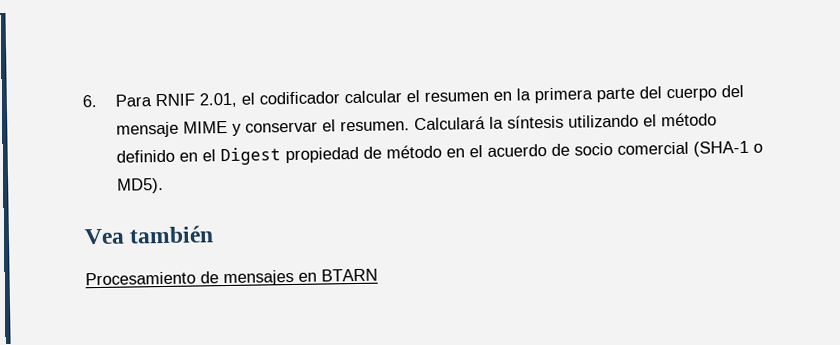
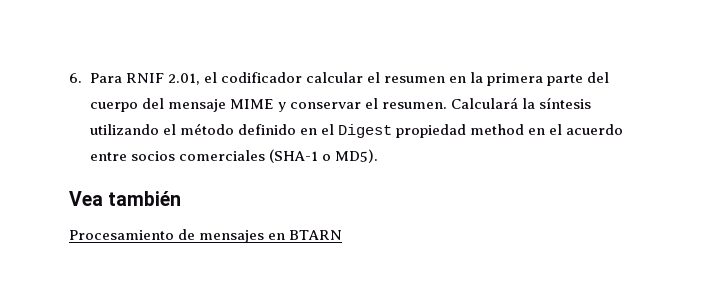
- Calculará la síntesis utilizando el método definido en el Digest propiedad de método en el acuerdo de socio comercial (SHA-1 o MD5).
+ Calculará la síntesis utilizando el método definido en el Digest propiedad method en el acuerdo entre socios comerciales (SHA-1 o MD5).

